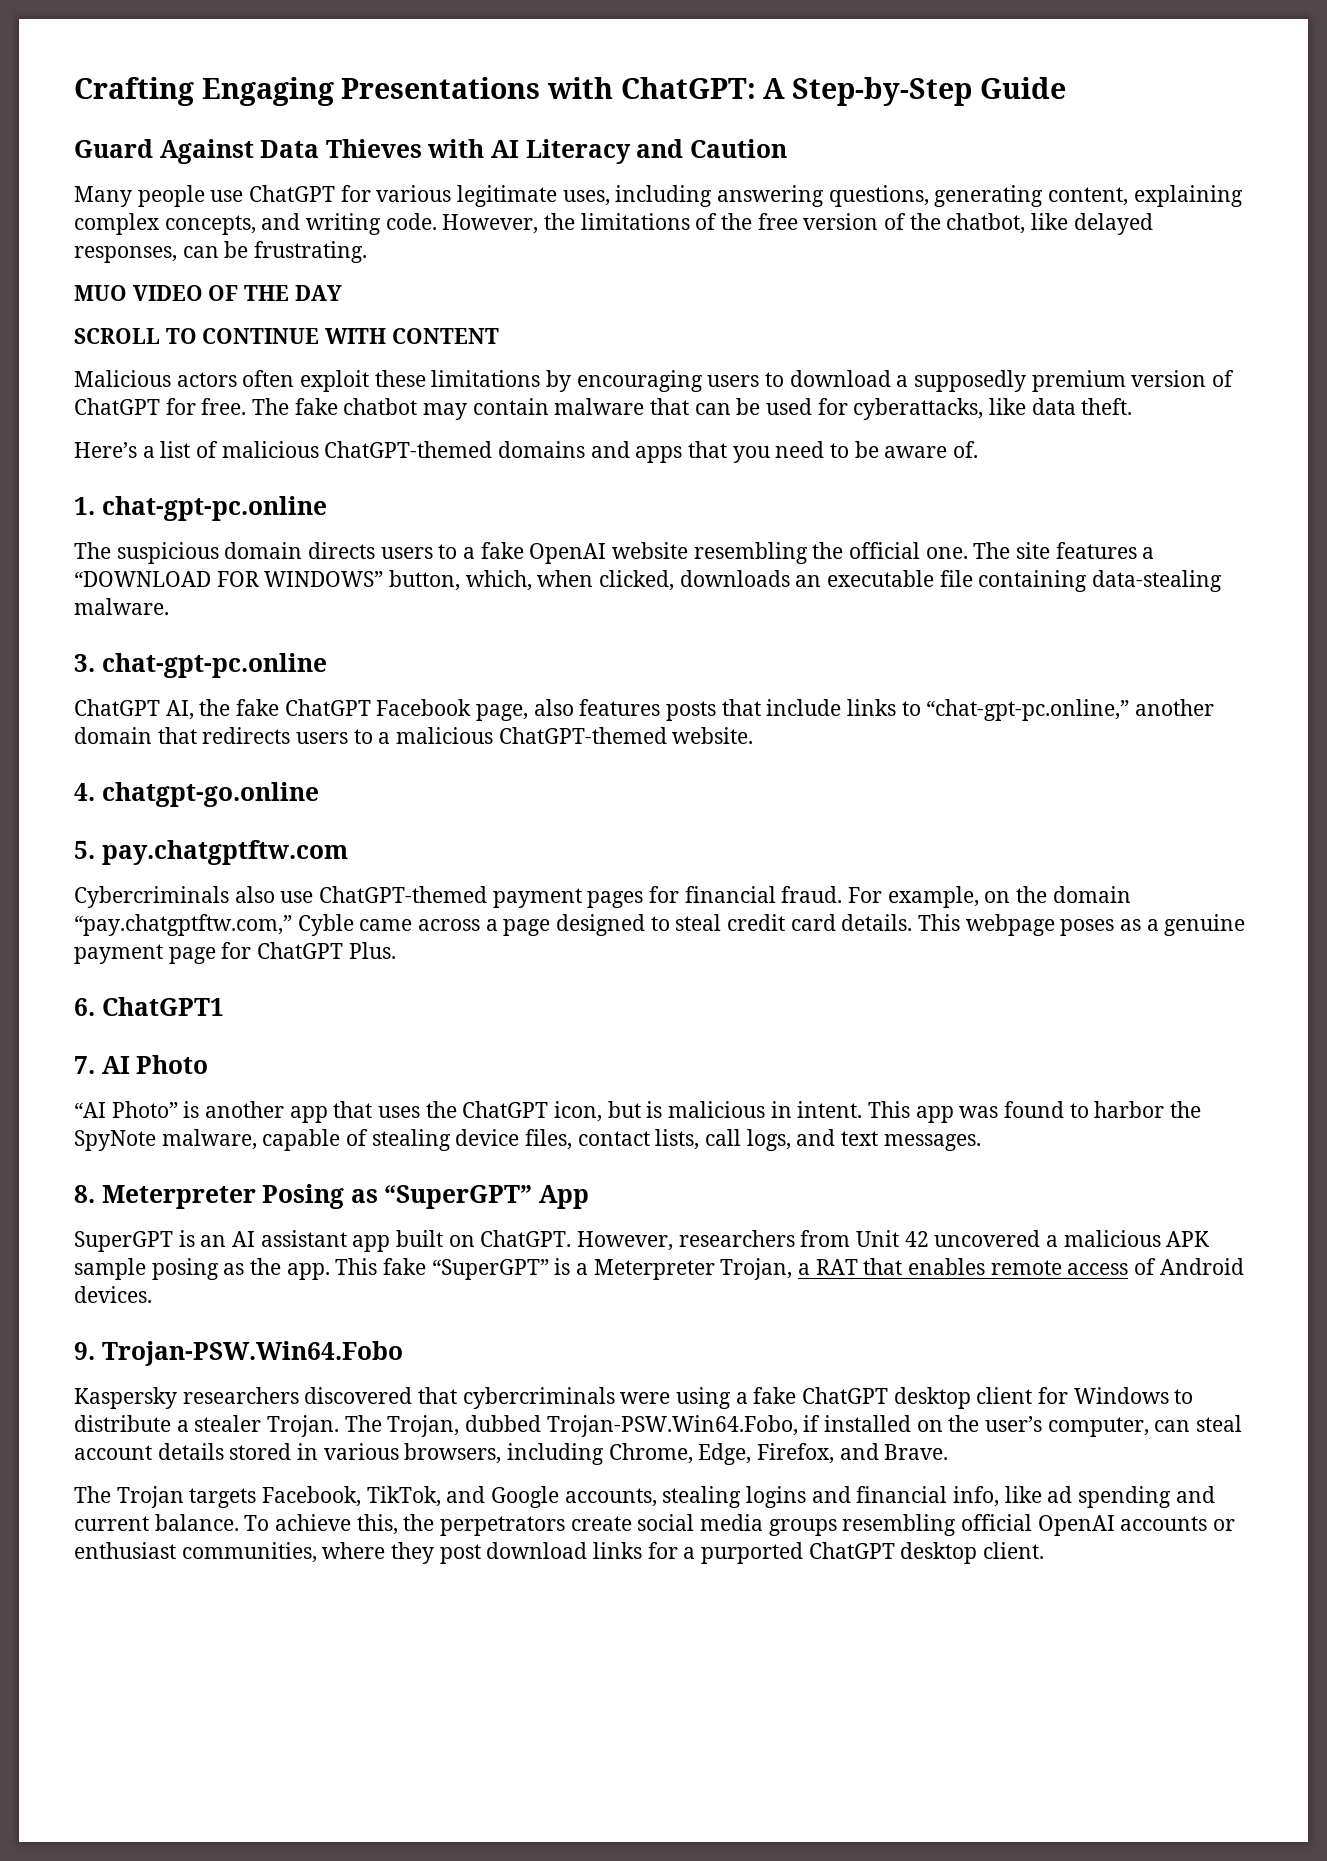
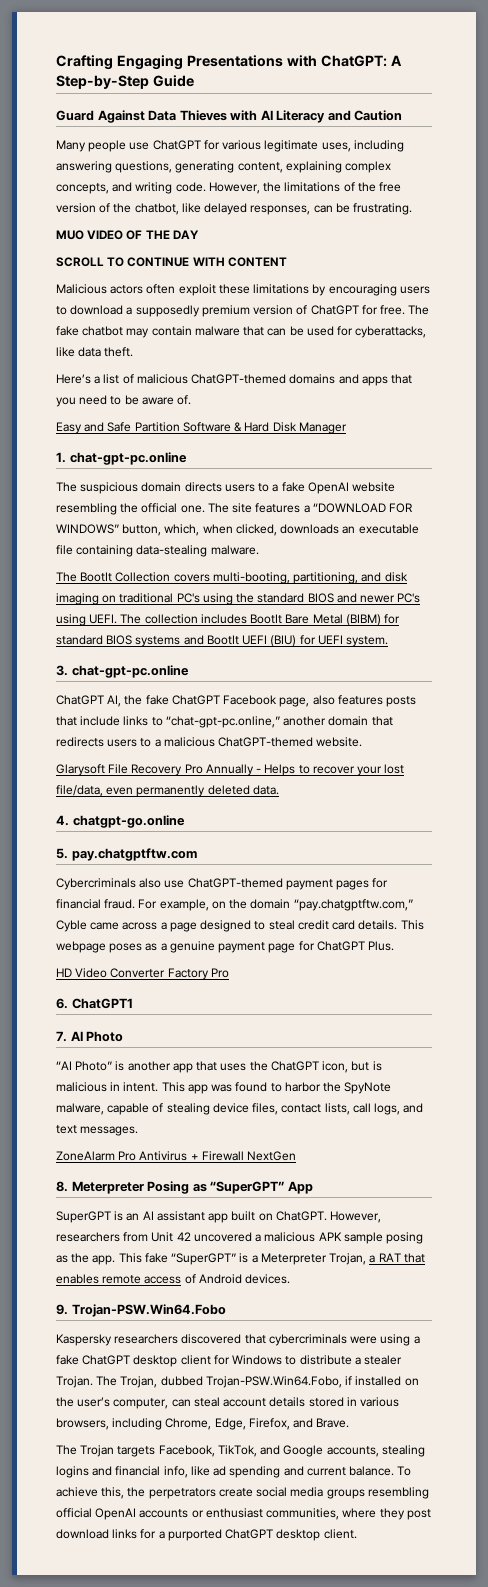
+ Easy and Safe Partition Software & Hard Disk Manager
+ The BootIt Collection covers multi-booting, partitioning, and disk imaging on traditional PC's using the standard BIOS and newer PC's using UEFI. The collection includes BootIt Bare Metal (BIBM) for standard BIOS systems and BootIt UEFI (BIU) for UEFI system.
+ Glarysoft File Recovery Pro Annually - Helps to recover your lost file/data, even permanently deleted data.
+ HD Video Converter Factory Pro
+ ZoneAlarm Pro Antivirus + Firewall NextGen

